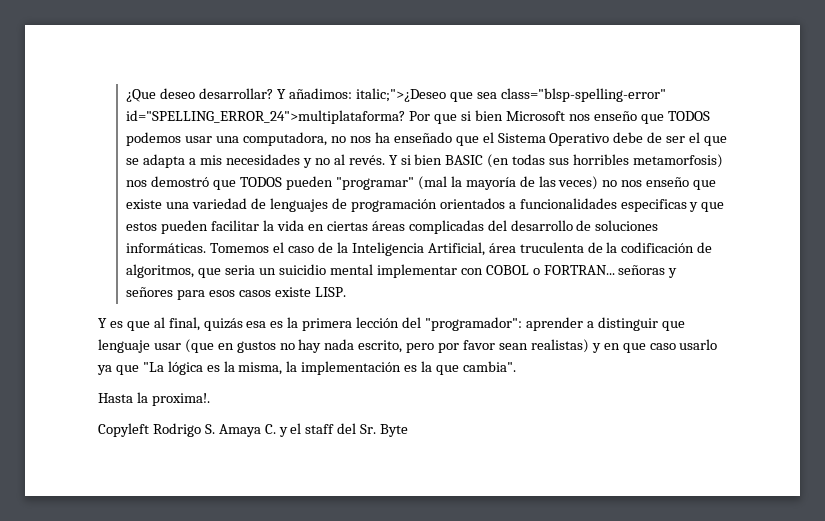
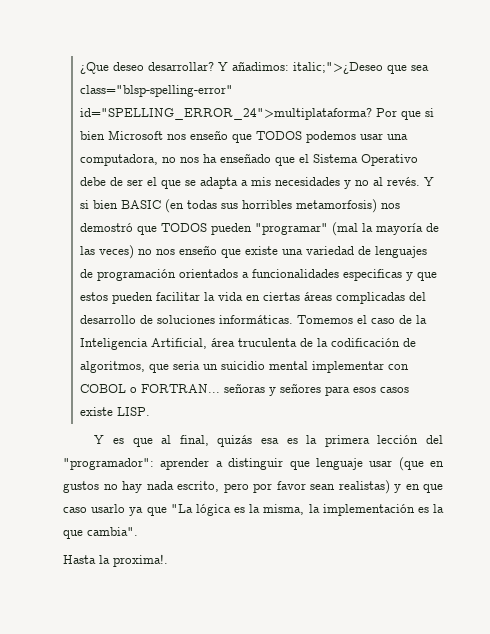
- Copyleft Rodrigo S. Amaya C. y el staff del Sr. Byte

